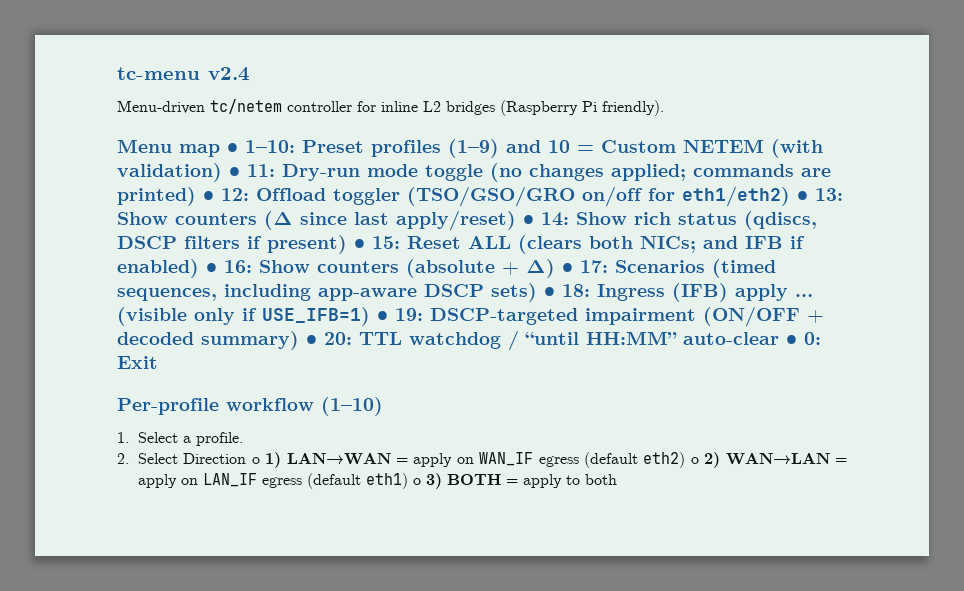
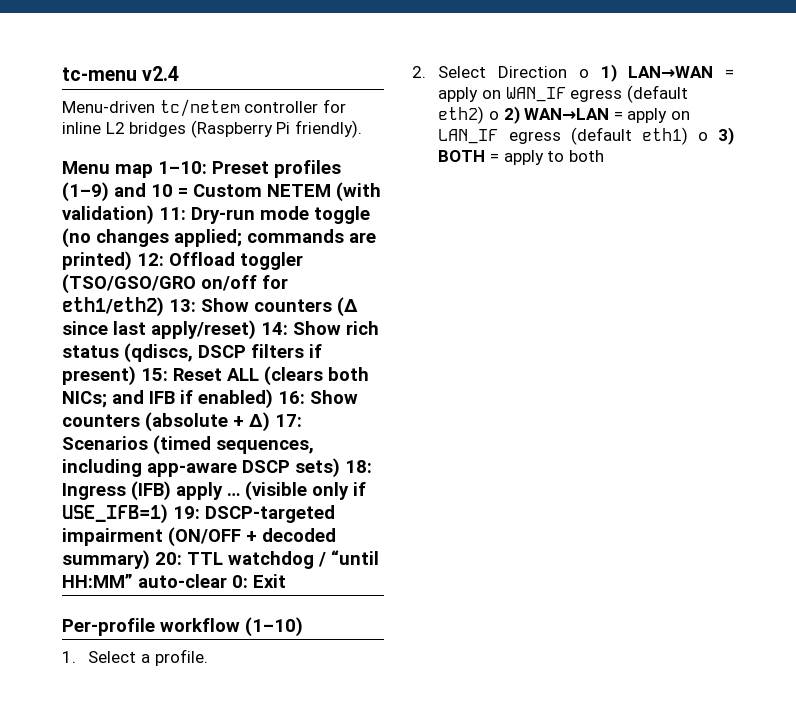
- Menu map • 1–10:
+ Menu map 1–10:
- Preset profiles (1–9) and 10 = Custom NETEM (with validation) • 11:
+ Preset profiles (1–9) and 10 = Custom NETEM (with validation) 11:
- commands are printed) • 12:
+ commands are printed) 12:
- Offload toggler (TSO/GSO/GRO on/off for eth1/eth2) • 13:
+ Offload toggler (TSO/GSO/GRO on/off for eth1/eth2) 13:
- Show counters (Δ since last apply/reset) • 14:
+ Show counters (Δ since last apply/reset) 14:
- Show rich status (qdiscs, DSCP filters if present) • 15:
+ Show rich status (qdiscs, DSCP filters if present) 15:
- and IFB if enabled) • 16:
+ and IFB if enabled) 16:
- Show counters (absolute + Δ) • 17:
+ Show counters (absolute + Δ) 17:
- Scenarios (timed sequences, including app-aware DSCP sets) • 18:
+ Scenarios (timed sequences, including app-aware DSCP sets) 18:
- (visible only if USE_IFB=1) • 19: DSCP-targeted impairment (ON/OFF + decoded summary) • 20: TTL watchdog / “until HH:MM” auto-clear • 0: Exit
+ (visible only if USE_IFB=1) 19: DSCP-targeted impairment (ON/OFF + decoded summary) 20: TTL watchdog / “until HH:MM” auto-clear 0: Exit

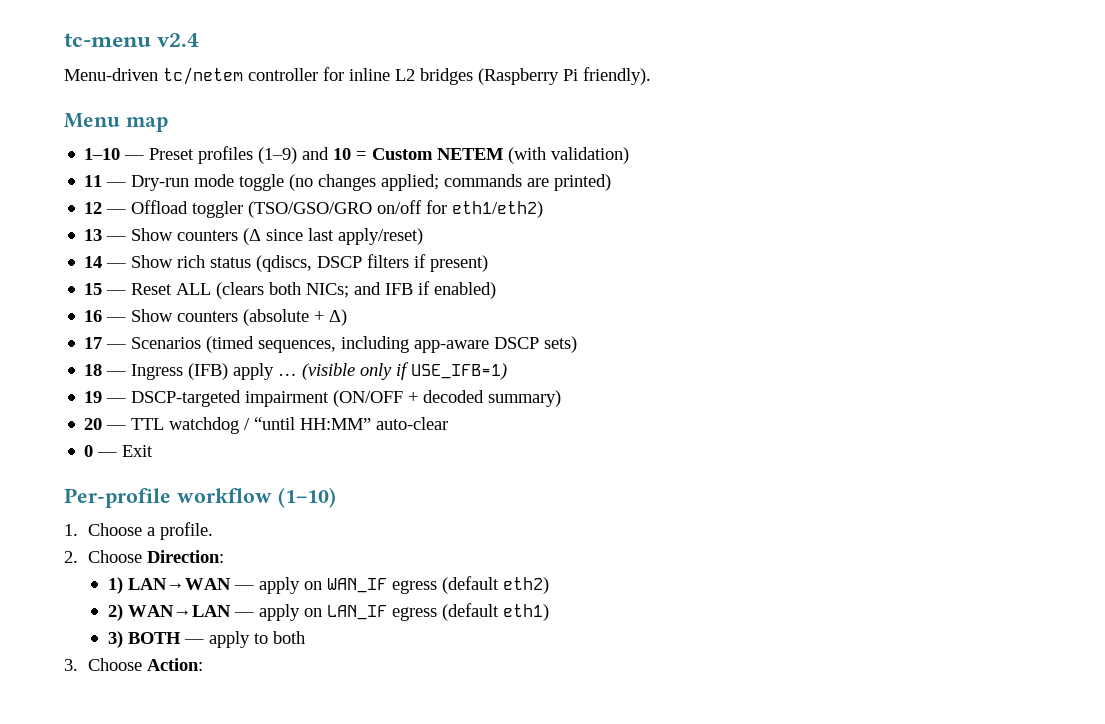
- Menu map 1–10: Preset profiles (1–9) and 10 = Custom NETEM (with validation) 11: Dry-run mode toggle (no changes applied;
+ Menu map
+ 1–10 — Preset profiles (1–9) and 10 = Custom NETEM (with validation)
+ 11 — Dry-run mode toggle (no changes applied;
- commands are printed) 12: Offload toggler (TSO/GSO/GRO on/off for eth1/eth2) 13: Show counters (Δ since last apply/reset) 14: Show rich status (qdiscs, DSCP filters if present) 15: Reset ALL (clears both NICs;
+ commands are printed)
+ 12 — Offload toggler (TSO/GSO/GRO on/off for eth1/eth2)
+ 13 — Show counters (Δ since last apply/reset)
+ 14 — Show rich status (qdiscs, DSCP filters if present)
+ 15 — Reset ALL (clears both NICs;
- and IFB if enabled) 16: Show counters (absolute + Δ) 17: Scenarios (timed sequences, including app-aware DSCP sets) 18: Ingress (IFB) apply …
+ and IFB if enabled)
+ 16 — Show counters (absolute + Δ)
+ 17 — Scenarios (timed sequences, including app-aware DSCP sets)
+ 18 — Ingress (IFB) apply …
- (visible only if USE_IFB=1) 19: DSCP-targeted impairment (ON/OFF + decoded summary) 20: TTL watchdog / “until HH:MM” auto-clear 0: Exit
+ (visible only if USE_IFB=1)
+ 19 — DSCP-targeted impairment (ON/OFF + decoded summary)
+ 20 — TTL watchdog / “until HH:MM” auto-clear
+ 0 — Exit
- 1. Select a profile.
+ 1. Choose a profile.
- 2. Select Direction o 1) LAN→WAN = apply on WAN_IF egress (default eth2) o 2) WAN→LAN = apply on LAN_IF egress (default eth1) o 3) BOTH = apply to both
+ 2. Choose Direction:
+ 1) LAN→WAN — apply on WAN_IF egress (default eth2)
+ 2) WAN→LAN — apply on LAN_IF egress (default eth1)
+ 3) BOTH — apply to both
+ 3. Choose Action:

